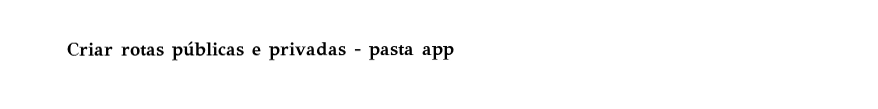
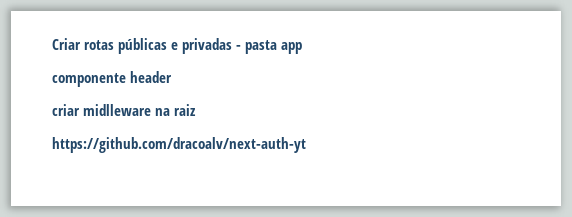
+ componente header
+ criar midlleware na raiz
+ https://github.com/dracoalv/next-auth-yt

